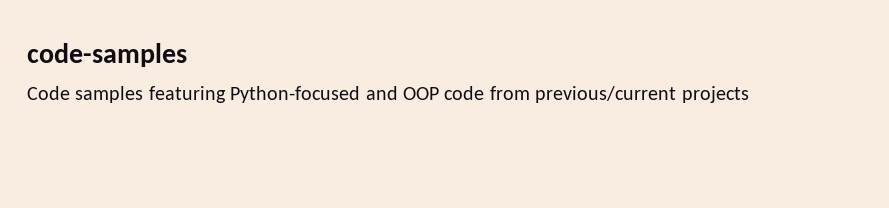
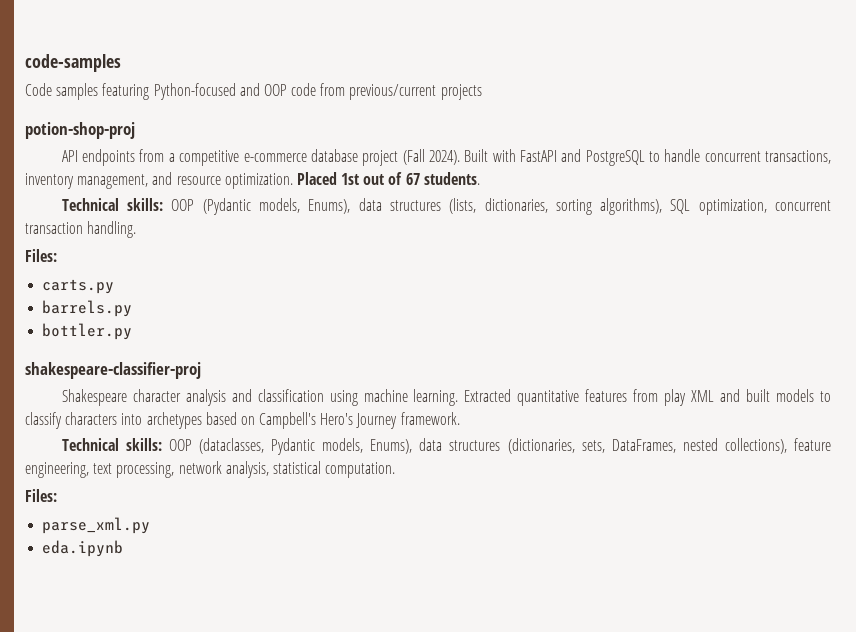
+ potion-shop-proj
+ API endpoints from a competitive e-commerce database project (Fall 2024). Built with FastAPI and PostgreSQL to handle concurrent transactions, inventory management, and resource optimization. Placed 1st out of 67 students.
+ Technical skills: OOP (Pydantic models, Enums), data structures (lists, dictionaries, sorting algorithms), SQL optimization, concurrent transaction handling.
+ Files:
+ carts.py
+ barrels.py
+ bottler.py
+ shakespeare-classifier-proj
+ Shakespeare character analysis and classification using machine learning. Extracted quantitative features from play XML and built models to classify characters into archetypes based on Campbell's Hero's Journey framework.
+ Technical skills: OOP (dataclasses, Pydantic models, Enums), data structures (dictionaries, sets, DataFrames, nested collections), feature engineering, text processing, network analysis, statistical computation.
+ Files:
+ parse_xml.py
+ eda.ipynb

